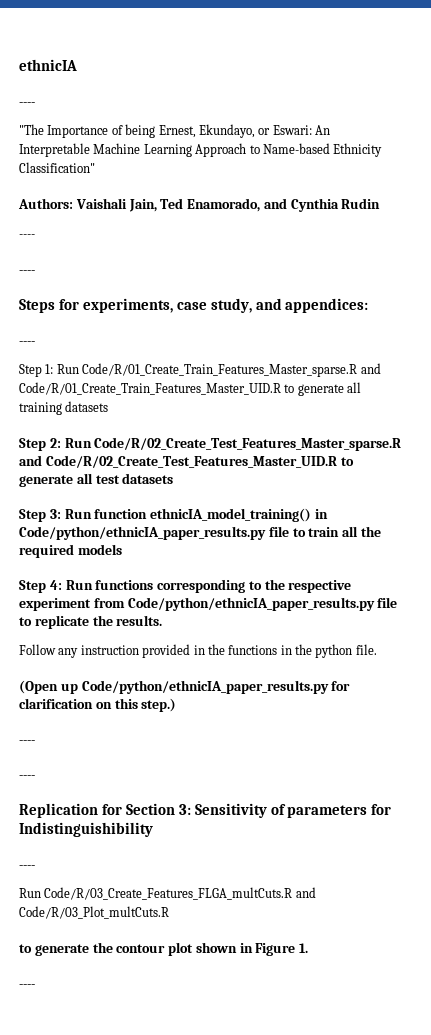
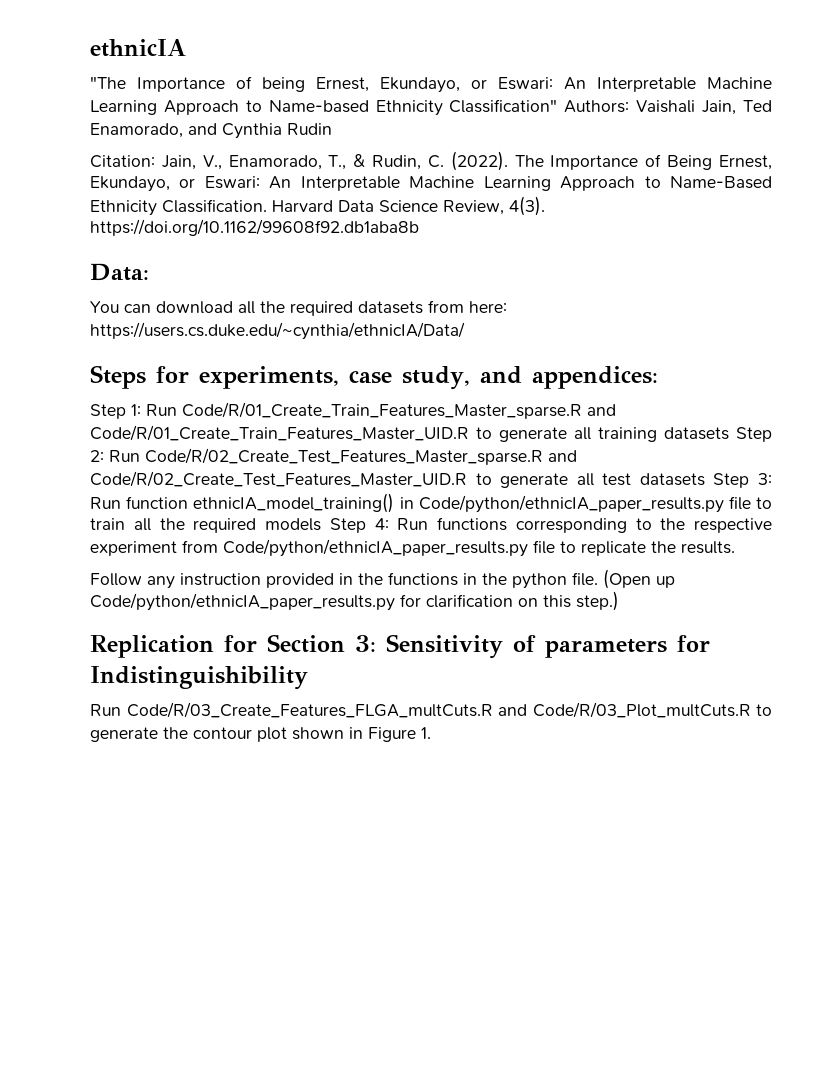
  ethnicIA
- ----
- "The Importance of being Ernest, Ekundayo, or Eswari: An Interpretable Machine Learning Approach to Name-based Ethnicity Classification"
- Authors: Vaishali Jain, Ted Enamorado, and Cynthia Rudin
- ----
- ----
+ "The Importance of being Ernest, Ekundayo, or Eswari: An Interpretable Machine Learning Approach to Name-based Ethnicity Classification" Authors: Vaishali Jain, Ted Enamorado, and Cynthia Rudin
+ Citation: Jain, V., Enamorado, T., & Rudin, C. (2022). The Importance of Being Ernest, Ekundayo, or Eswari: An Interpretable Machine Learning Approach to Name-Based Ethnicity Classification. Harvard Data Science Review, 4(3). https://doi.org/10.1162/99608f92.db1aba8b
+ Data:
+ You can download all the required datasets from here: https://users.cs.duke.edu/~cynthia/ethnicIA/Data/
  Steps for experiments, case study, and appendices:
- ----
- Step 1: Run Code/R/01_Create_Train_Features_Master_sparse.R and Code/R/01_Create_Train_Features_Master_UID.R to generate all training datasets
- Step 2: Run Code/R/02_Create_Test_Features_Master_sparse.R and Code/R/02_Create_Test_Features_Master_UID.R to generate all test datasets
- Step 3: Run function ethnicIA_model_training() in Code/python/ethnicIA_paper_results.py file to train all the required models
- Step 4: Run functions corresponding to the respective experiment from Code/python/ethnicIA_paper_results.py file to replicate the results.
+ Step 1: Run Code/R/01_Create_Train_Features_Master_sparse.R and Code/R/01_Create_Train_Features_Master_UID.R to generate all training datasets Step 2: Run Code/R/02_Create_Test_Features_Master_sparse.R and Code/R/02_Create_Test_Features_Master_UID.R to generate all test datasets Step 3: Run function ethnicIA_model_training() in Code/python/ethnicIA_paper_results.py file to train all the required models Step 4: Run functions corresponding to the respective experiment from Code/python/ethnicIA_paper_results.py file to replicate the results.
- Follow any instruction provided in the functions in the python file.
- (Open up Code/python/ethnicIA_paper_results.py for clarification on this step.)
- ----
- ----
+ Follow any instruction provided in the functions in the python file. (Open up Code/python/ethnicIA_paper_results.py for clarification on this step.)
  Replication for Section 3: Sensitivity of parameters for Indistinguishibility
- ----
- Run Code/R/03_Create_Features_FLGA_multCuts.R and Code/R/03_Plot_multCuts.R
- to generate the contour plot shown in Figure 1.
- ----
+ Run Code/R/03_Create_Features_FLGA_multCuts.R and Code/R/03_Plot_multCuts.R to generate the contour plot shown in Figure 1.

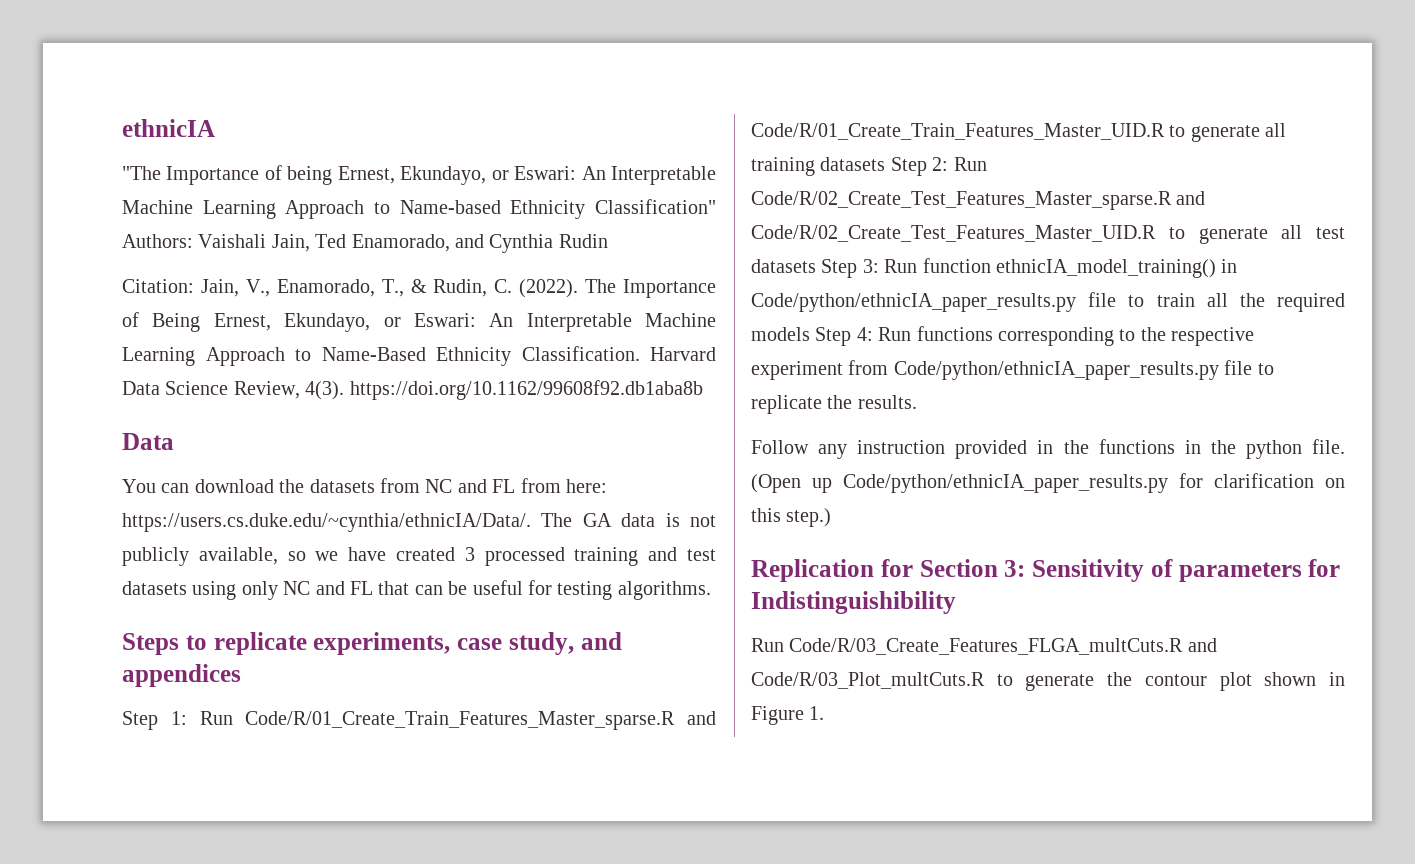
  Harvard Data Science Review, 4(3). https://doi.org/10.1162/99608f92.db1aba8b
- Data:
+ Data
- You can download all the required datasets from here: https://users.cs.duke.edu/~cynthia/ethnicIA/Data/
+ You can download the datasets from NC and FL from here: https://users.cs.duke.edu/~cynthia/ethnicIA/Data/. The GA data is not publicly available, so we have created 3 processed training and test datasets using only NC and FL that can be useful for testing algorithms.
- Steps for experiments, case study, and appendices:
+ Steps to replicate experiments, case study, and appendices

